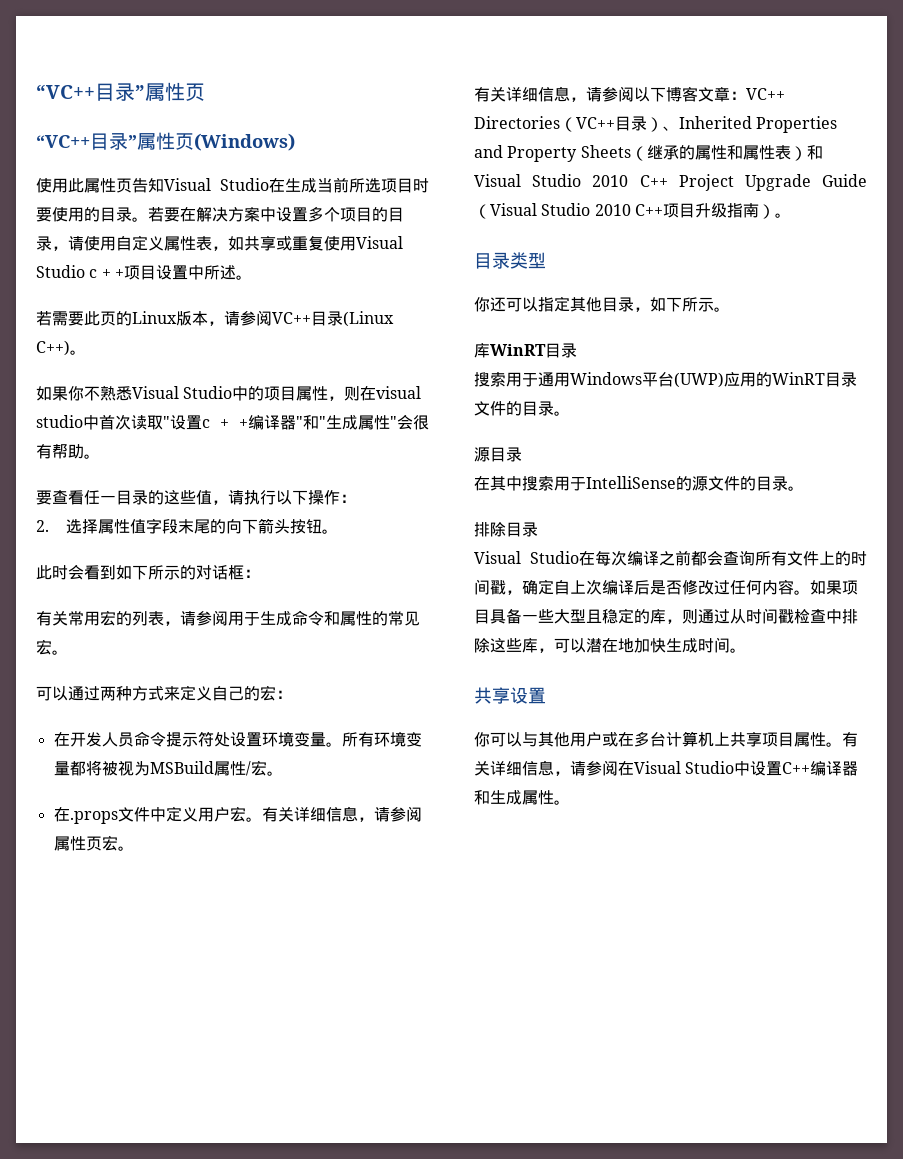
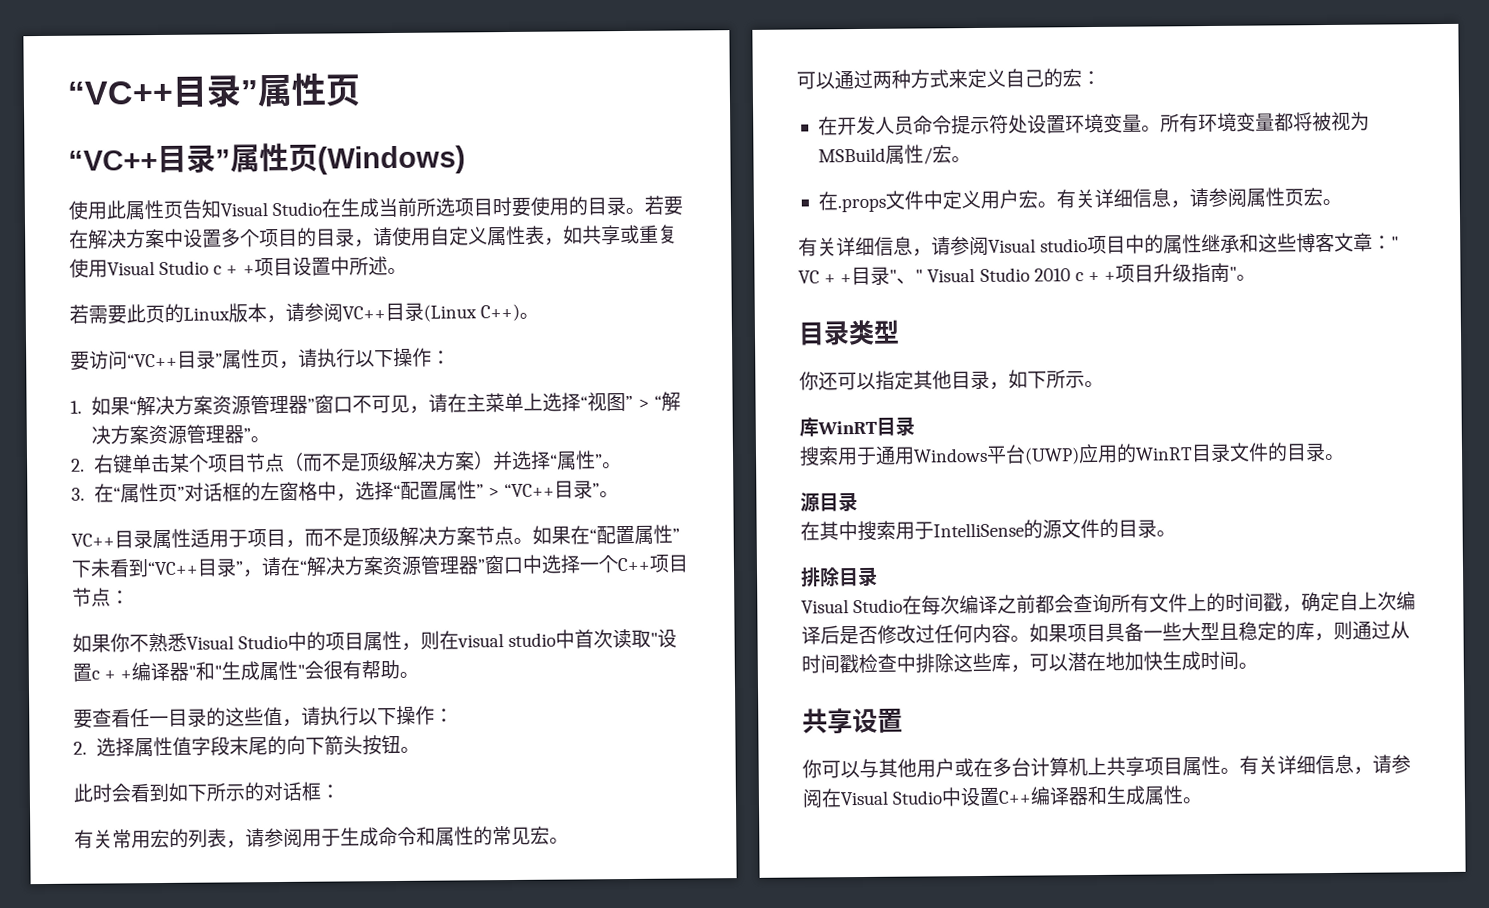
+ 要访问“VC++目录”属性页，请执行以下操作：
+ 1.如果“解决方案资源管理器”窗口不可见，请在主菜单上选择“视图” > “解决方案资源管理器”。
+ 2.右键单击某个项目节点（而不是顶级解决方案）并选择“属性”。
+ 3.在“属性页”对话框的左窗格中，选择“配置属性” > “VC++目录”。
+ VC++目录属性适用于项目，而不是顶级解决方案节点。如果在“配置属性”下未看到“VC++目录”，请在“解决方案资源管理器”窗口中选择一个C++项目节点：
- 有关详细信息，请参阅以下博客文章：VC++ Directories（VC++目录）、Inherited Properties and Property Sheets（继承的属性和属性表）和Visual Studio 2010 C++ Project Upgrade Guide（Visual Studio 2010 C++项目升级指南）。
+ 有关详细信息，请参阅Visual studio项目中的属性继承和这些博客文章：" VC + +目录"、" Visual Studio 2010 c + +项目升级指南"。

